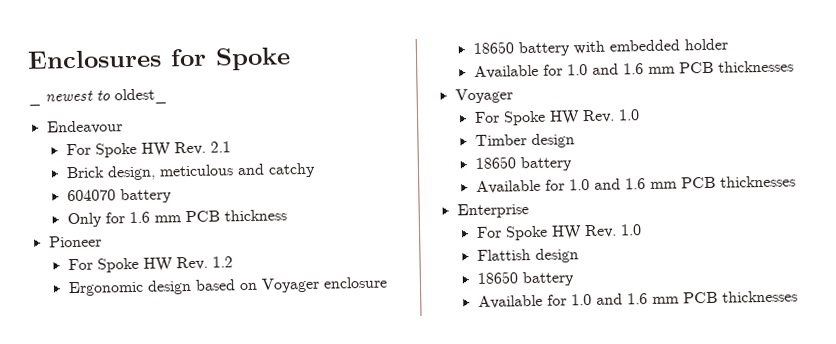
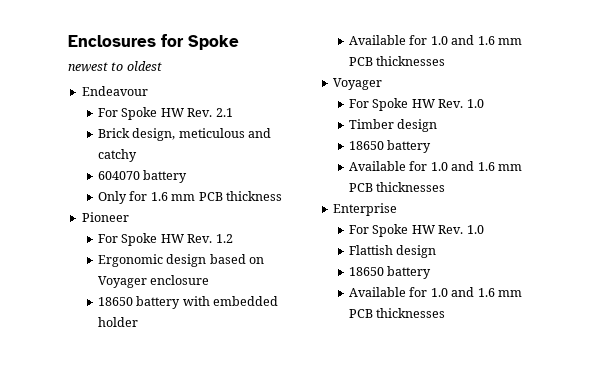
- _ newest to oldest_
+ newest to oldest

